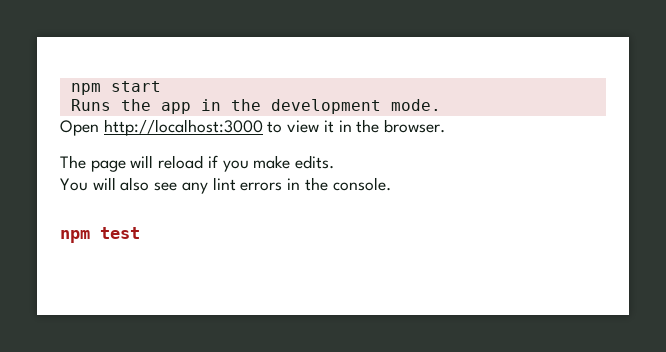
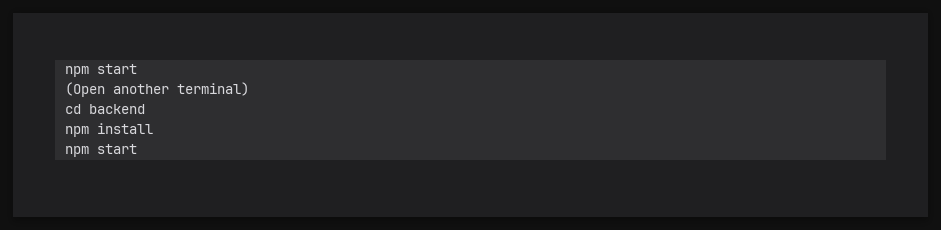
- Runs the app in the development mode.
- Open http://localhost:3000 to view it in the browser.
- The page will reload if you make edits.
- You will also see any lint errors in the console.
- npm test
+ (Open another terminal)
+ cd backend
+ npm install
+ npm start

